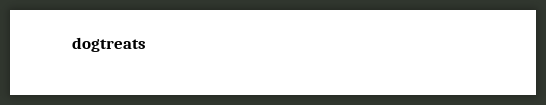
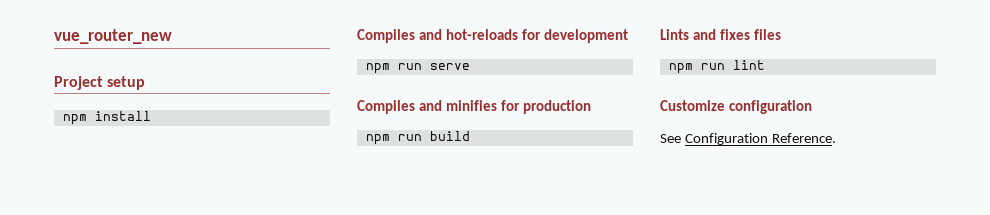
- dogtreats
+ vue_router_new
+ Project setup
+ npm install
+ Compiles and hot-reloads for development
+ npm run serve
+ Compiles and minifies for production
+ npm run build
+ Lints and fixes files
+ npm run lint
+ Customize configuration
+ See Configuration Reference.

